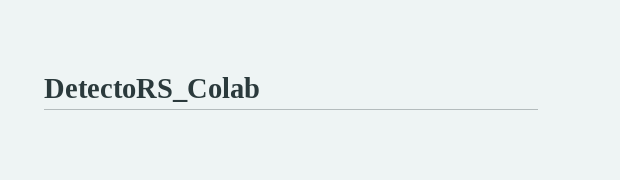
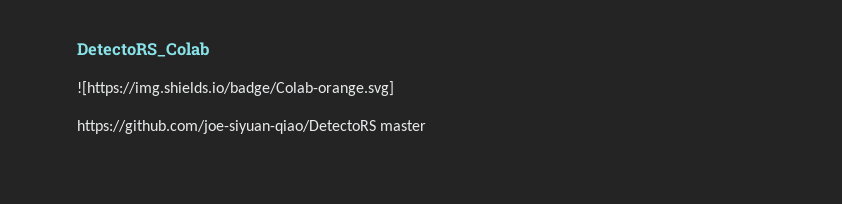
+ ![https://img.shields.io/badge/Colab-orange.svg]
+ https://github.com/joe-siyuan-qiao/DetectoRS master

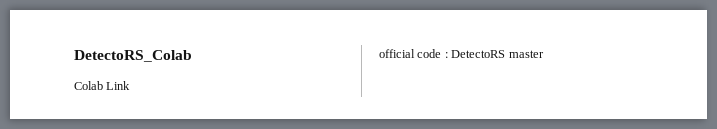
- ![https://img.shields.io/badge/Colab-orange.svg]
- https://github.com/joe-siyuan-qiao/DetectoRS master
+ Colab Link
+ official code : DetectoRS master

